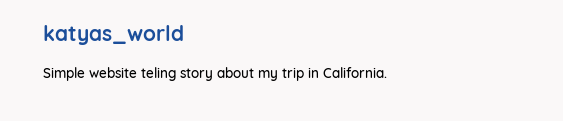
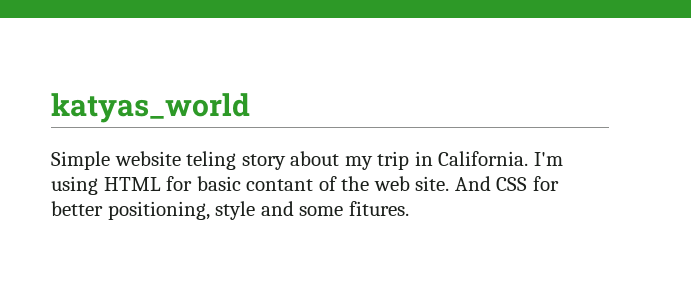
+ I'm using HTML for basic contant of the web site. And CSS for better positioning, style and some fitures.

